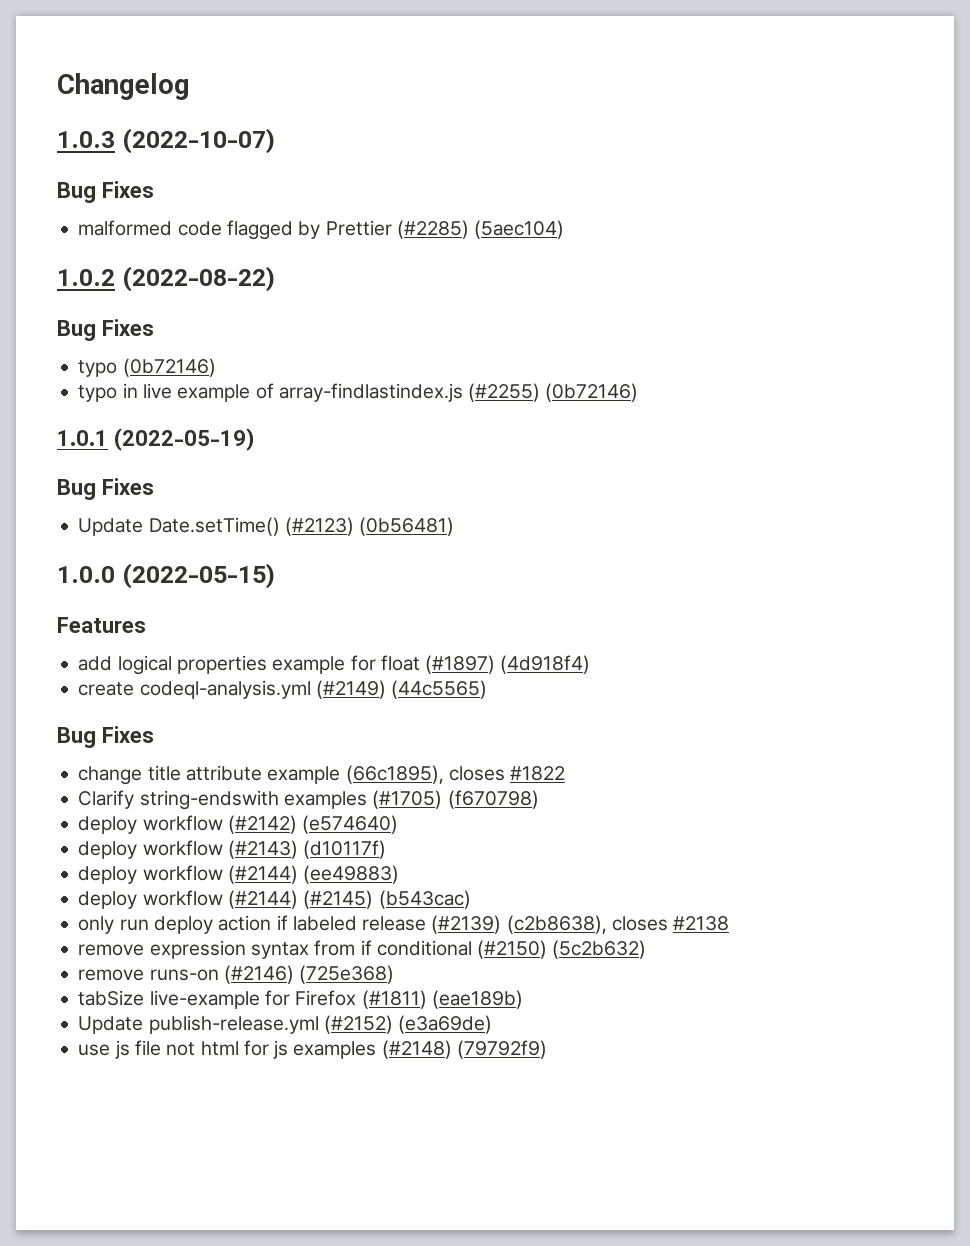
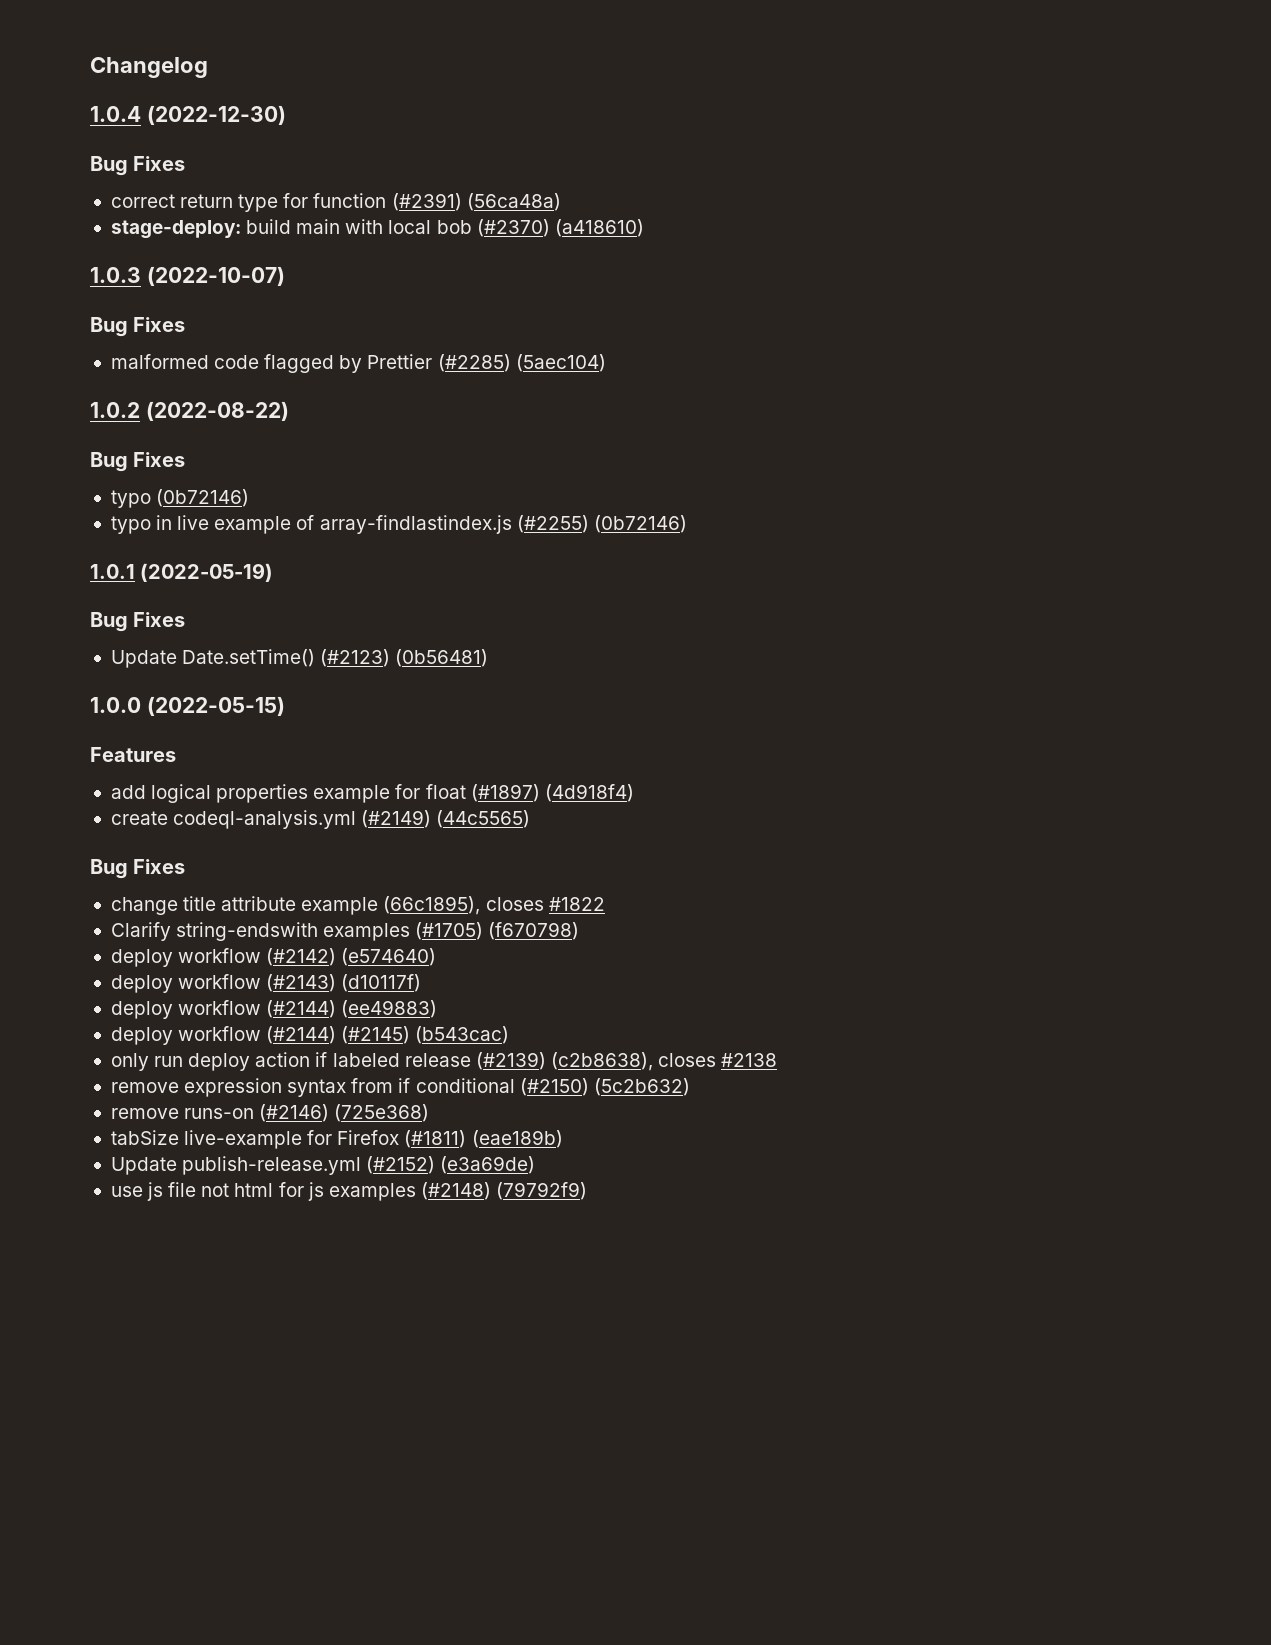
+ 1.0.4 (2022-12-30)
+ Bug Fixes
+ correct return type for function (#2391) (56ca48a)
+ stage-deploy: build main with local bob (#2370) (a418610)

